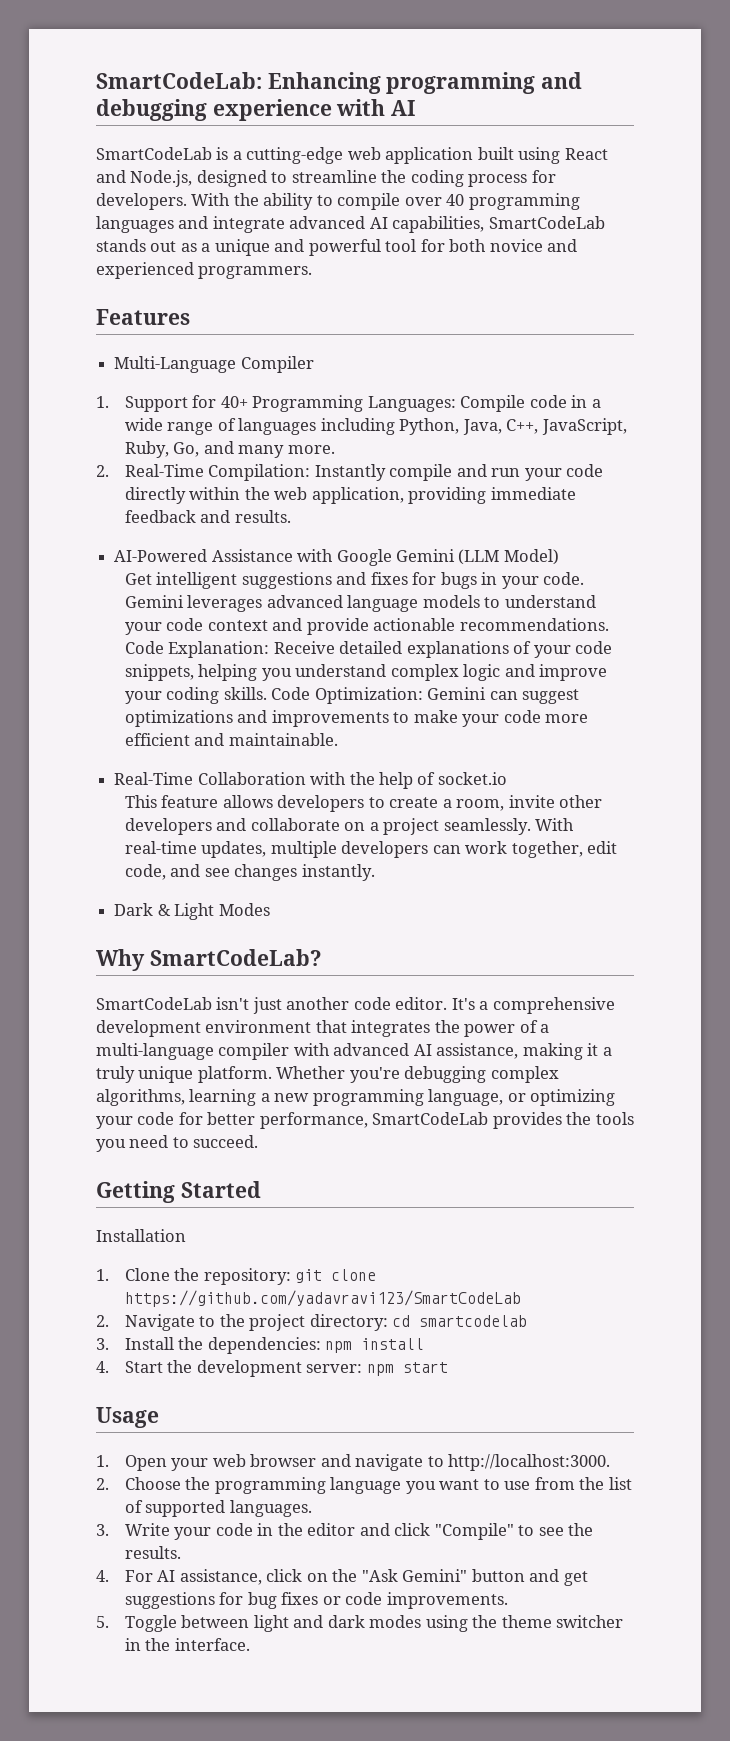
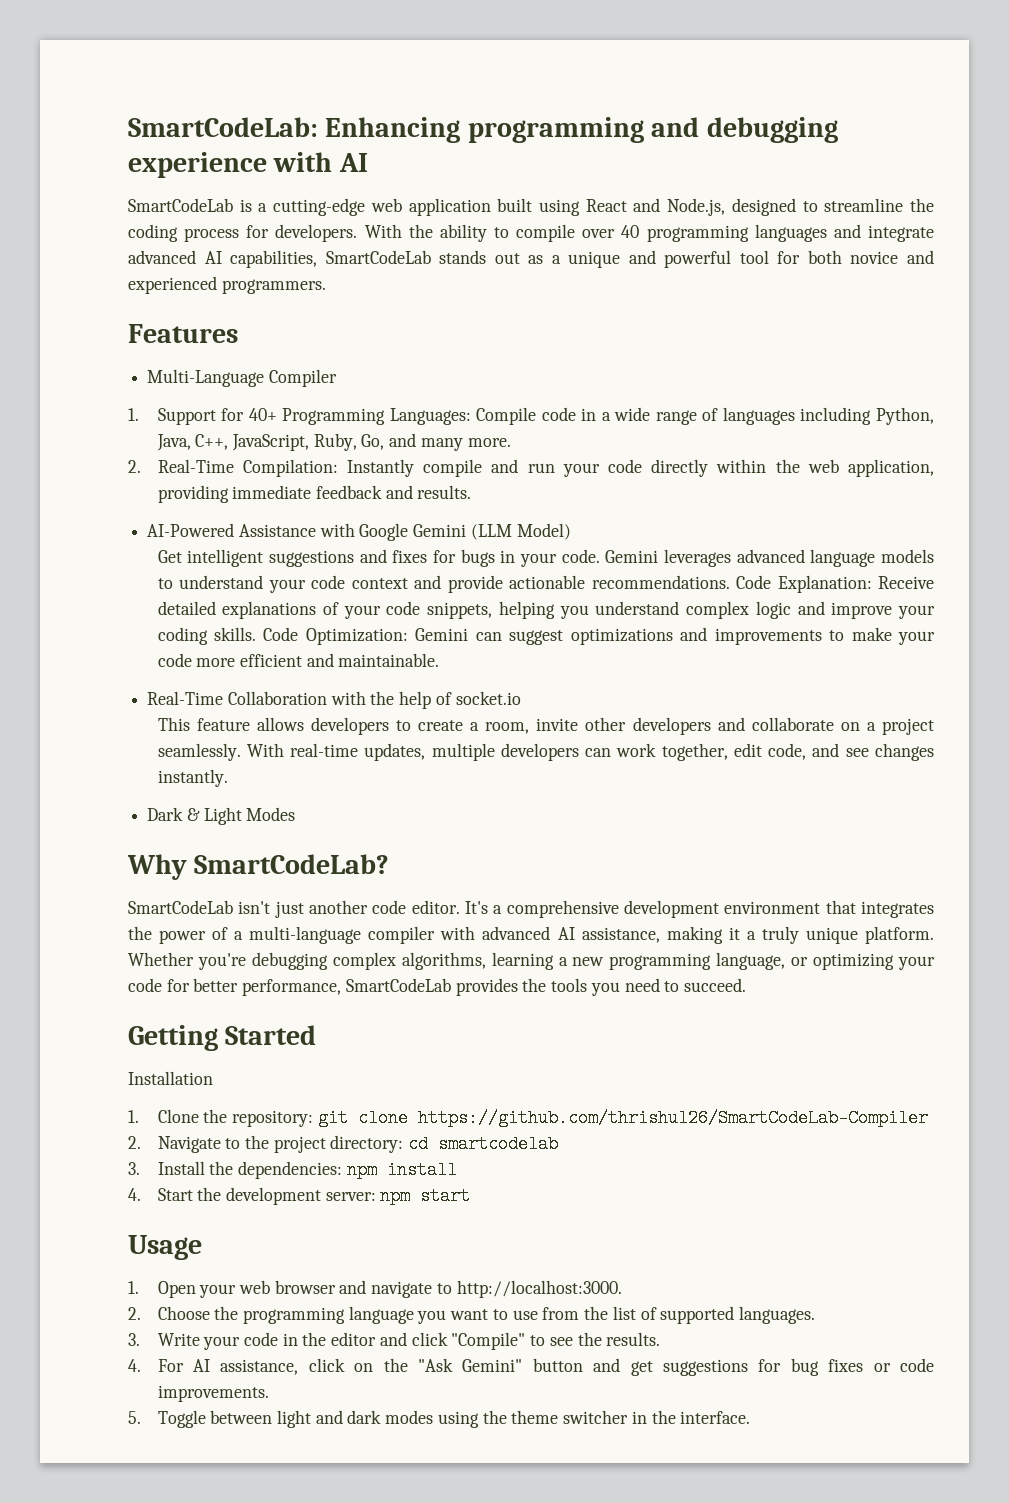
- 1. Clone the repository: git clone https://github.com/yadavravi123/SmartCodeLab
+ 1. Clone the repository: git clone https://github.com/thrishul26/SmartCodeLab-Compiler

